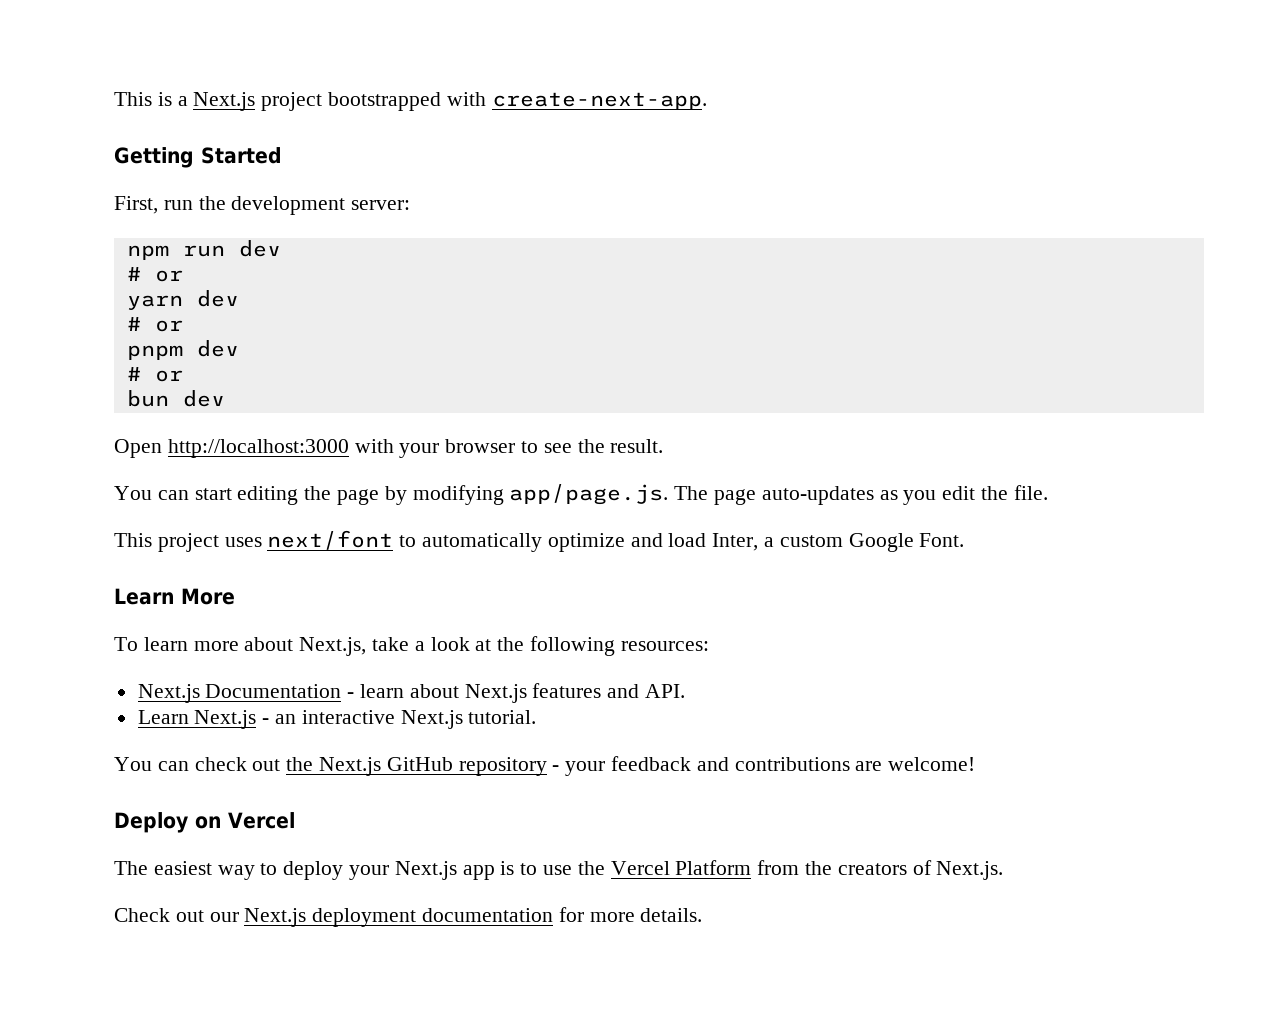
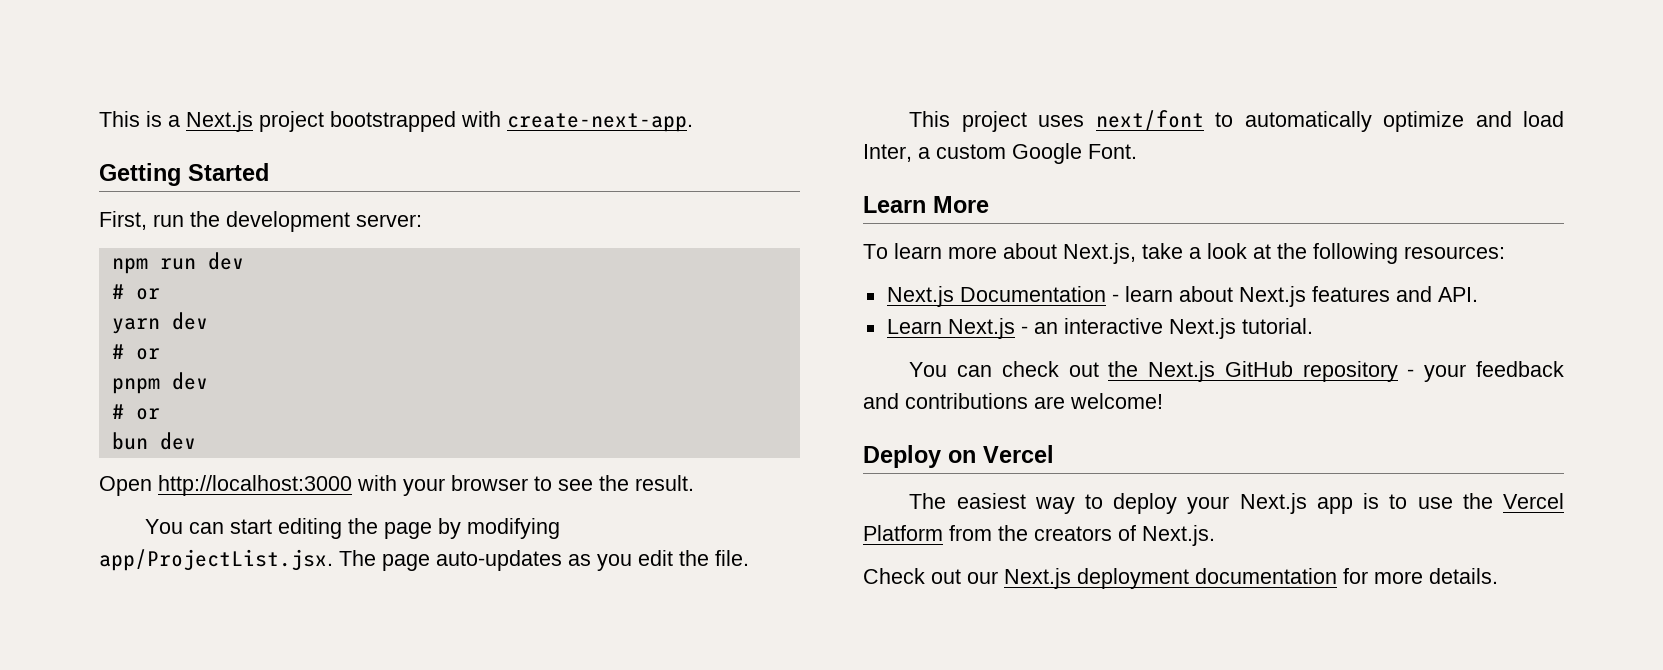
- You can start editing the page by modifying app/page.js. The page auto-updates as you edit the file.
+ You can start editing the page by modifying app/ProjectList.jsx. The page auto-updates as you edit the file.

